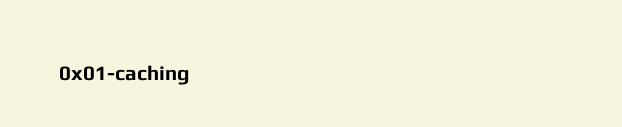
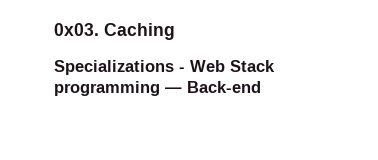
- 0x01-caching
+ 0x03. Caching
+ Specializations - Web Stack programming ― Back-end

